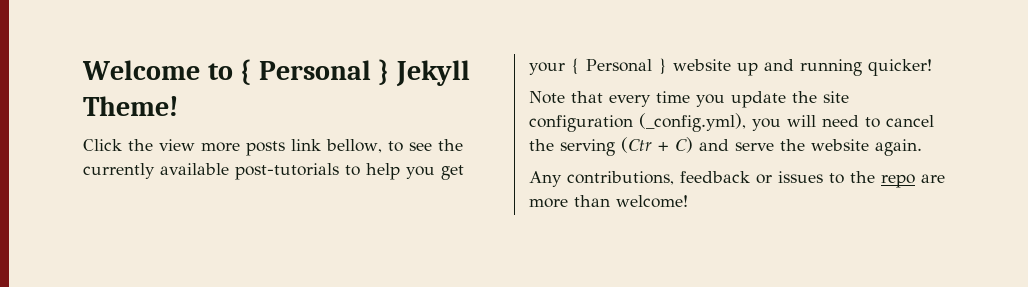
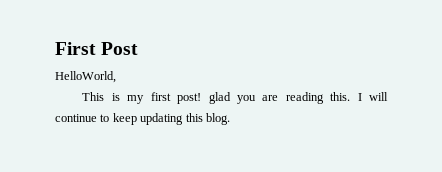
- Welcome to { Personal } Jekyll Theme!
- Click the view more posts link bellow, to see the currently available post-tutorials to help you get your { Personal } website up and running quicker!
- Note that every time you update the site configuration (_config.yml), you will need to cancel the serving (Ctr + C) and serve the website again.
- Any contributions, feedback or issues to the repo are more than welcome!
+ First Post
+ HelloWorld,
+ This is my first post! glad you are reading this. I will continue to keep updating this blog.

